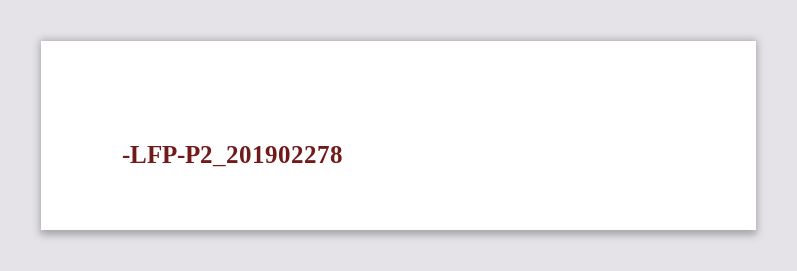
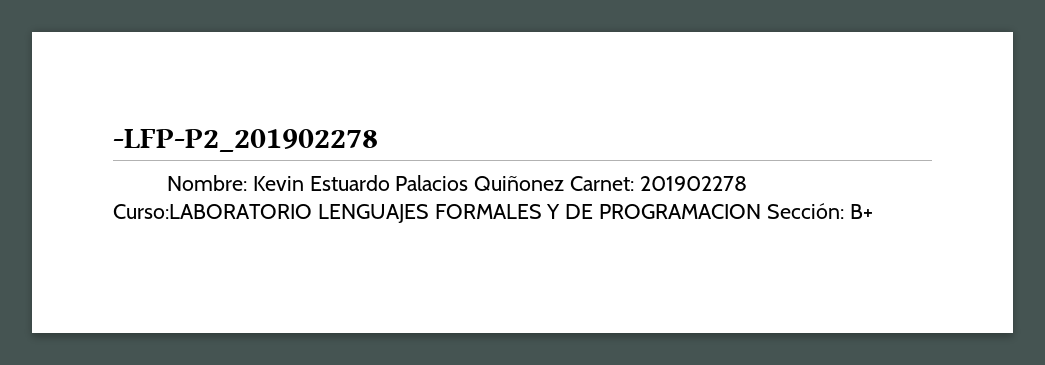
+ Nombre: Kevin Estuardo Palacios Quiñonez Carnet: 201902278 Curso:LABORATORIO LENGUAJES FORMALES Y DE PROGRAMACION Sección: B+

